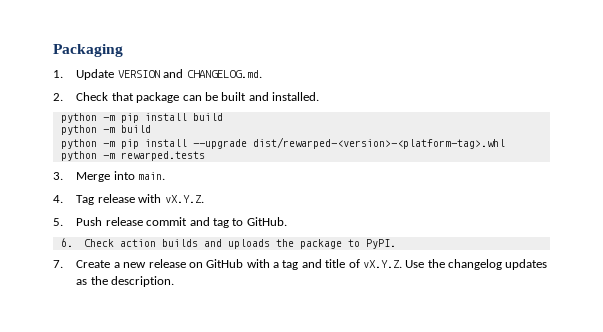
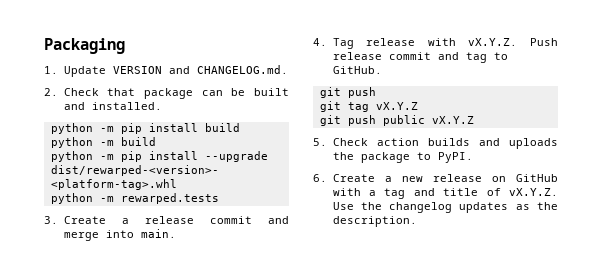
- 3. Merge into main.
+ 3. Create a release commit and merge into main.
- 4. Tag release with vX.Y.Z.
- 5. Push release commit and tag to GitHub.
- 6. Check action builds and uploads the package to PyPI.
+ 4. Tag release with vX.Y.Z. Push release commit and tag to GitHub.
+ git push
+ git tag vX.Y.Z
+ git push public vX.Y.Z
+ 5. Check action builds and uploads the package to PyPI.
- 7. Create a new release on GitHub with a tag and title of vX.Y.Z. Use the changelog updates as the description.
+ 6. Create a new release on GitHub with a tag and title of vX.Y.Z. Use the changelog updates as the description.

